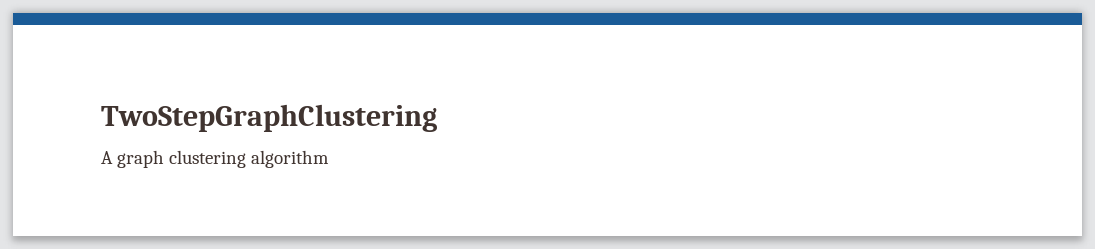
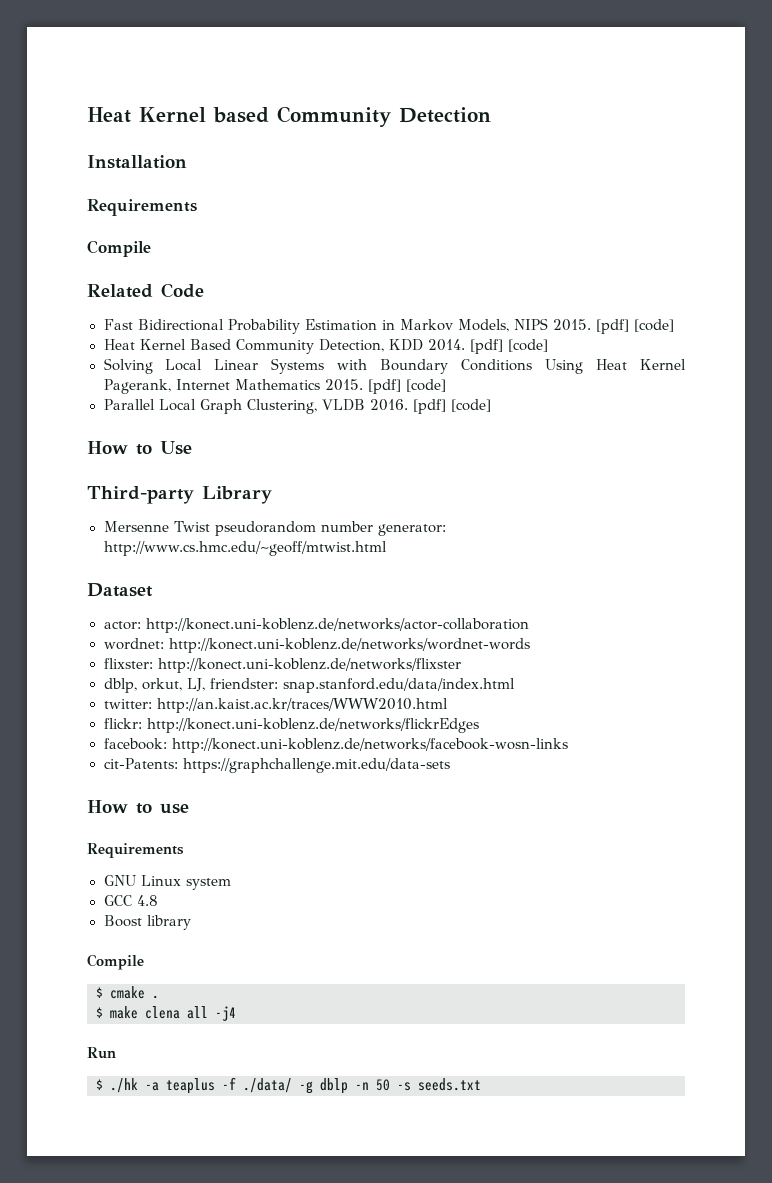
- TwoStepGraphClustering
- A graph clustering algorithm
+ Heat Kernel based Community Detection
+ Installation
+ Requirements
+ Compile
+ Related Code
+ Fast Bidirectional Probability Estimation in Markov Models, NIPS 2015. [pdf] [code]
+ Heat Kernel Based Community Detection, KDD 2014. [pdf] [code]
+ Solving Local Linear Systems with Boundary Conditions Using Heat Kernel Pagerank, Internet Mathematics 2015. [pdf] [code]
+ Parallel Local Graph Clustering, VLDB 2016. [pdf] [code]
+ How to Use
+ Third-party Library
+ Mersenne Twist pseudorandom number generator: http://www.cs.hmc.edu/~geoff/mtwist.html
+ Dataset
+ actor: http://konect.uni-koblenz.de/networks/actor-collaboration
+ wordnet: http://konect.uni-koblenz.de/networks/wordnet-words
+ flixster: http://konect.uni-koblenz.de/networks/flixster
+ dblp, orkut, LJ, friendster: snap.stanford.edu/data/index.html
+ twitter: http://an.kaist.ac.kr/traces/WWW2010.html
+ flickr: http://konect.uni-koblenz.de/networks/flickrEdges
+ facebook: http://konect.uni-koblenz.de/networks/facebook-wosn-links
+ cit-Patents: https://graphchallenge.mit.edu/data-sets
+ How to use
+ Requirements
+ GNU Linux system
+ GCC 4.8
+ Boost library
+ Compile
+ $ cmake .
+ $ make clena all -j4
+ Run
+ $ ./hk -a teaplus -f ./data/ -g dblp -n 50 -s seeds.txt

